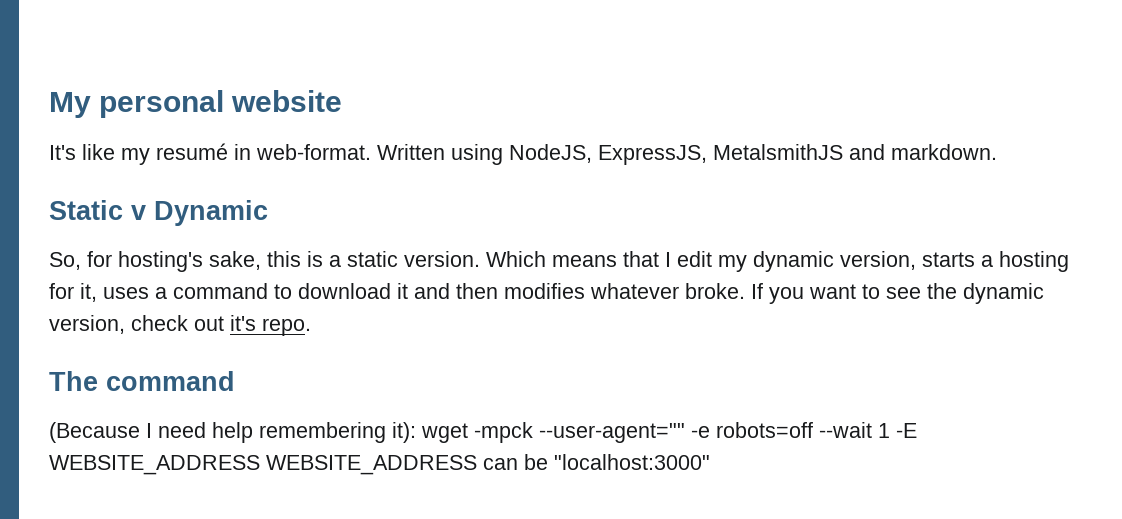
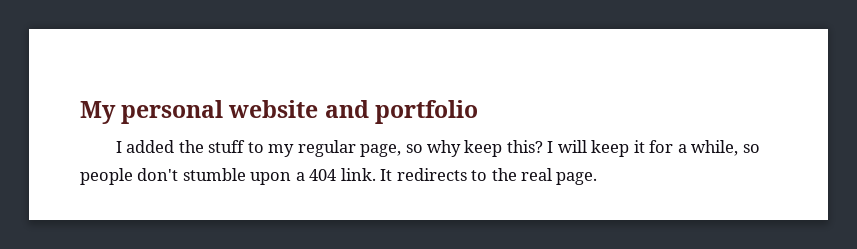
- My personal website
- It's like my resumé in web-format. Written using NodeJS, ExpressJS, MetalsmithJS and markdown.
- Static v Dynamic
- So, for hosting's sake, this is a static version. Which means that I edit my dynamic version, starts a hosting for it, uses a command to download it and then modifies whatever broke. If you want to see the dynamic version, check out it's repo.
- The command
- (Because I need help remembering it): wget -mpck --user-agent="" -e robots=off --wait 1 -E WEBSITE_ADDRESS WEBSITE_ADDRESS can be "localhost:3000"
+ My personal website and portfolio
+ I added the stuff to my regular page, so why keep this? I will keep it for a while, so people don't stumble upon a 404 link. It redirects to the real page.

